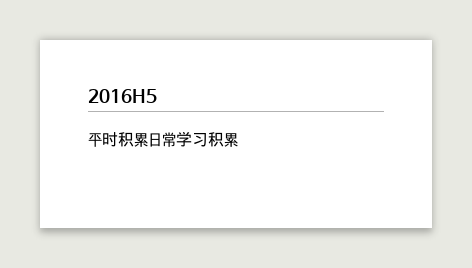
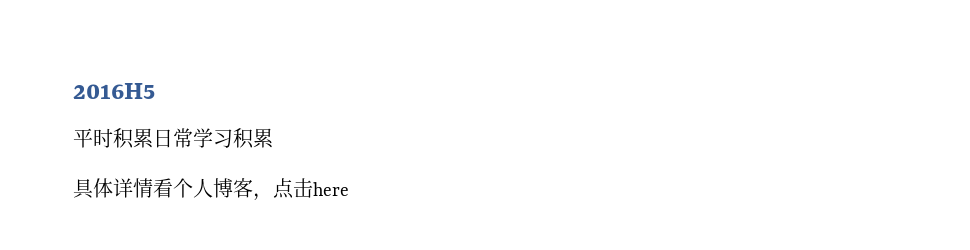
+ 具体详情看个人博客，点击here

